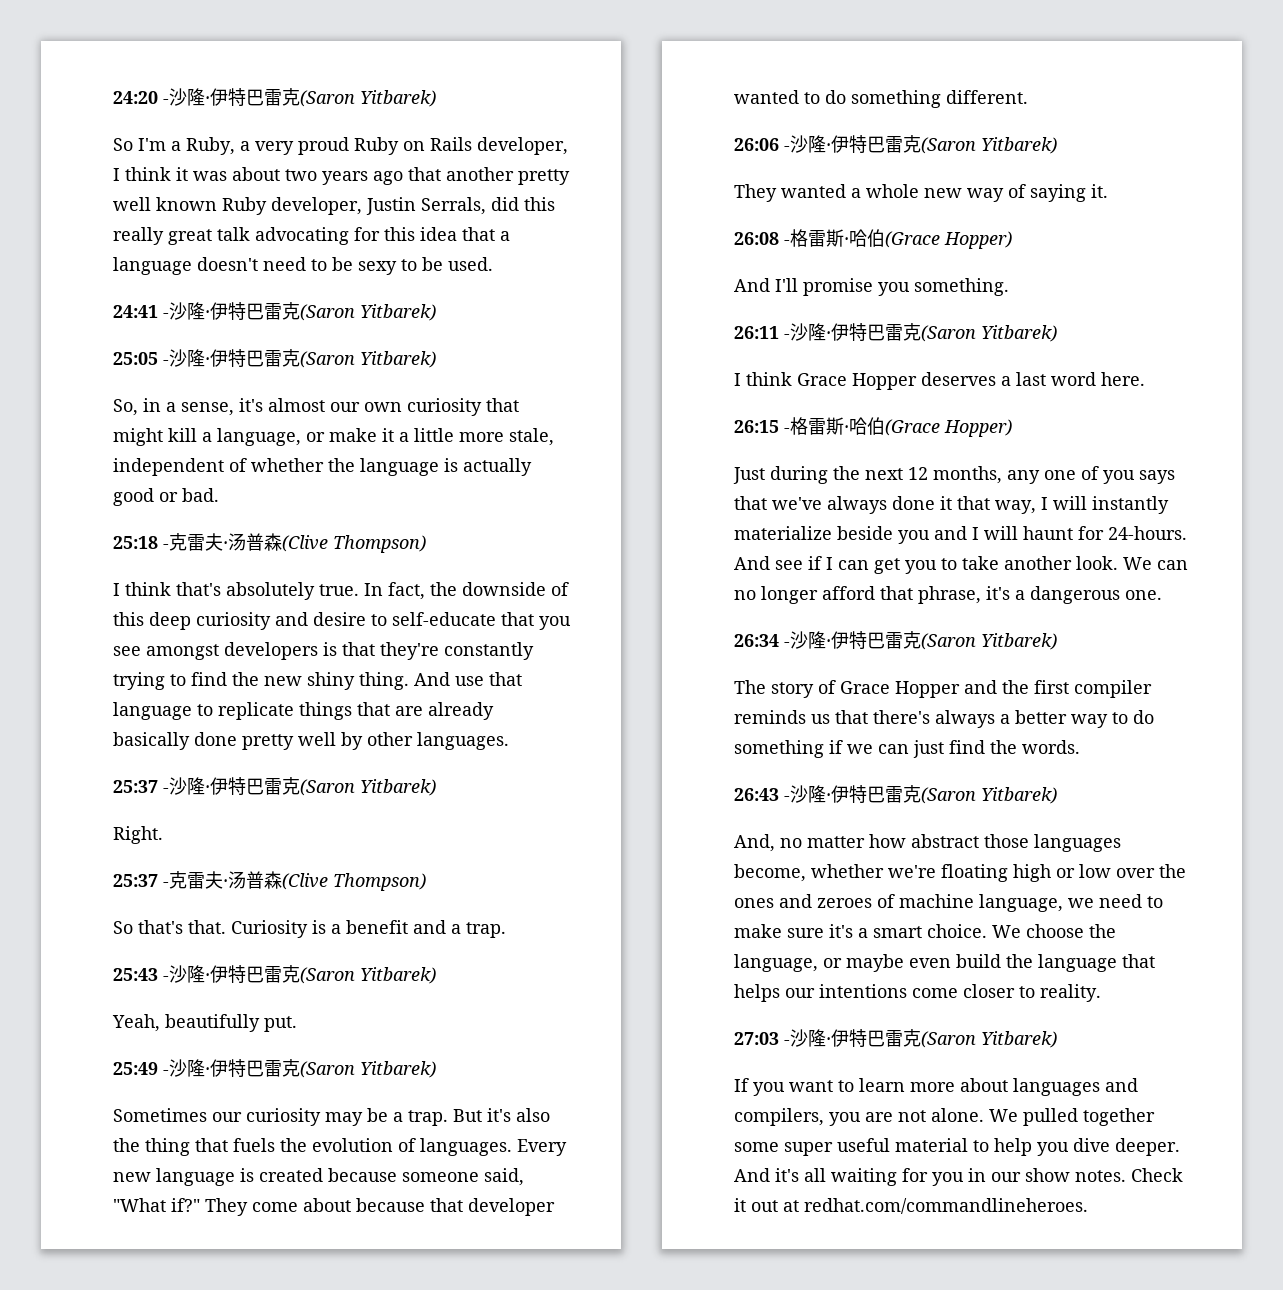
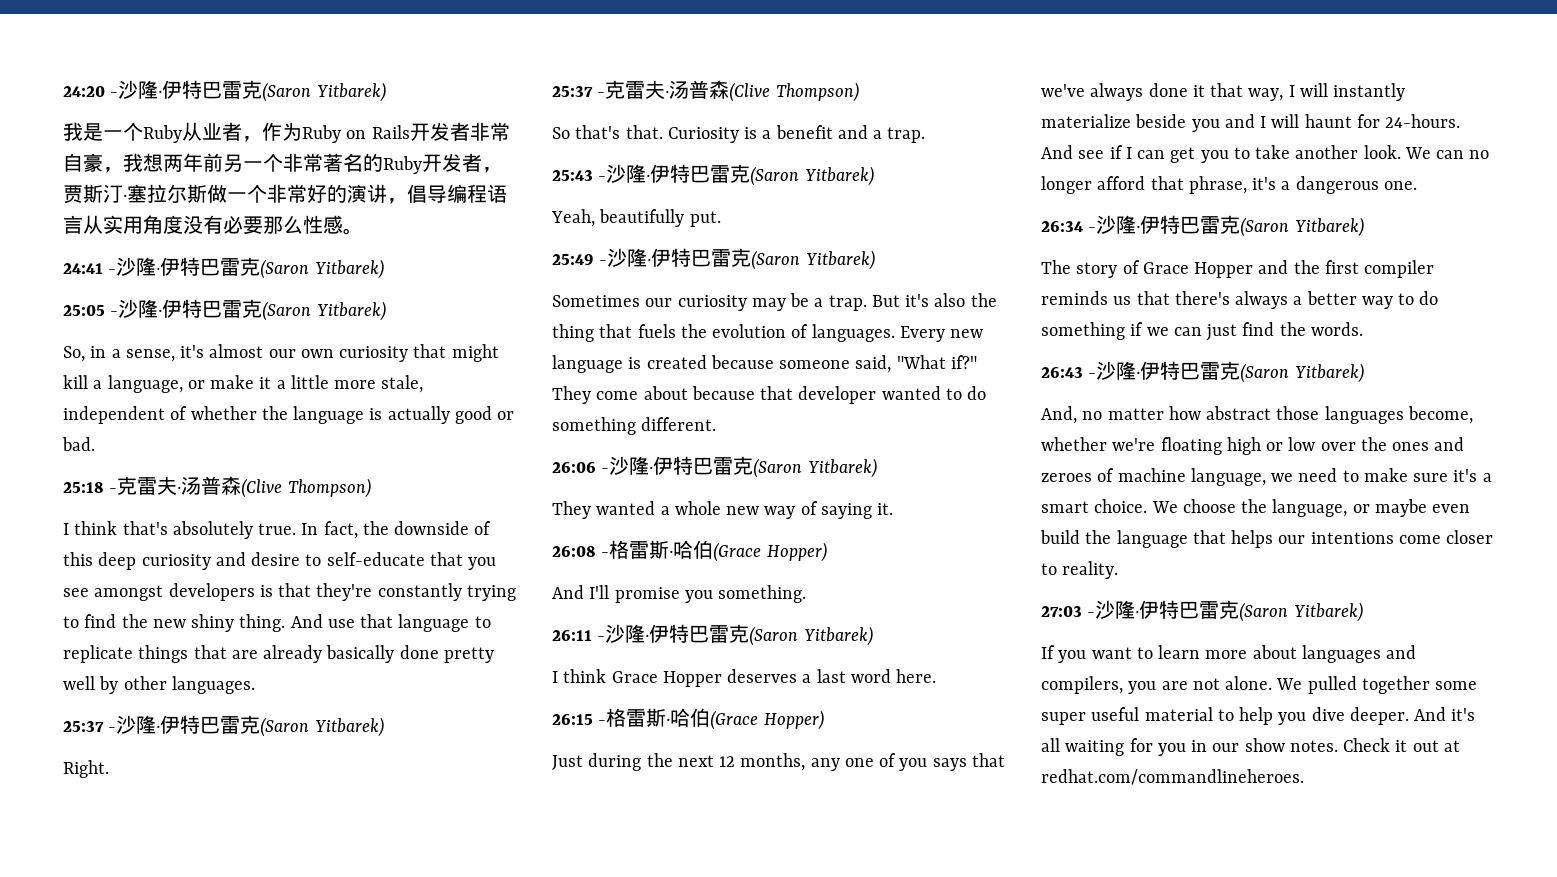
- So I'm a Ruby, a very proud Ruby on Rails developer, I think it was about two years ago that another pretty well known Ruby developer, Justin Serrals, did this really great talk advocating for this idea that a language doesn't need to be sexy to be used.
+ 我是一个Ruby从业者，作为Ruby on Rails开发者非常自豪，我想两年前另一个非常著名的Ruby开发者，贾斯汀·塞拉尔斯做一个非常好的演讲，倡导编程语言从实用角度没有必要那么性感。

